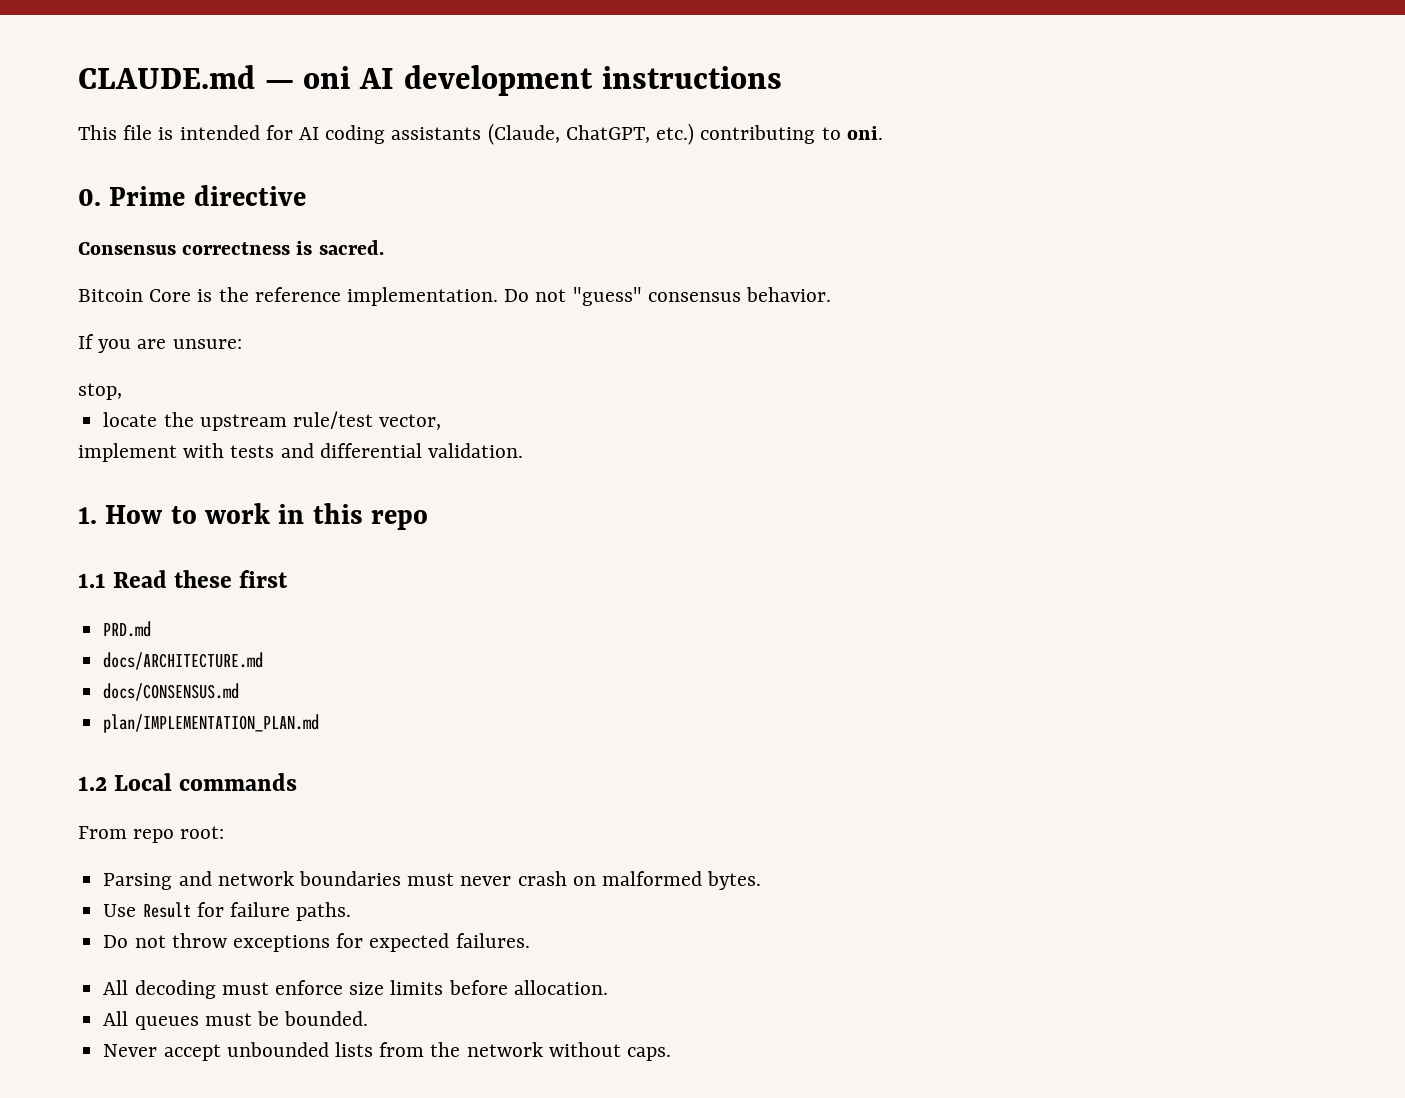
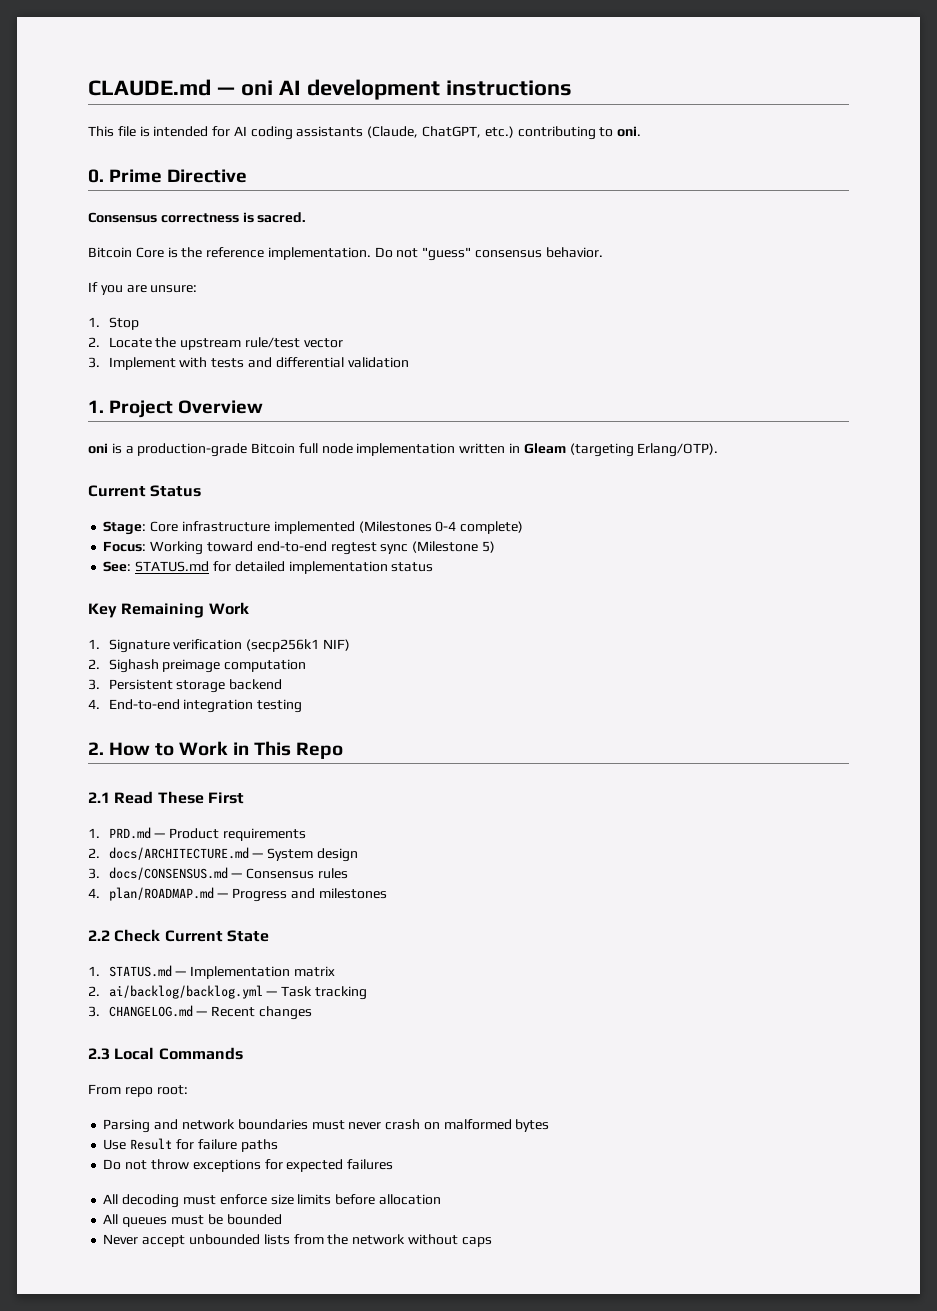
- 0. Prime directive
+ 0. Prime Directive
- stop,
- locate the upstream rule/test vector,
- implement with tests and differential validation.
- 1. How to work in this repo
- 1.1 Read these first
- PRD.md
- docs/ARCHITECTURE.md
- docs/CONSENSUS.md
- plan/IMPLEMENTATION_PLAN.md
- 1.2 Local commands
+ 1. Stop
+ 2. Locate the upstream rule/test vector
+ 3. Implement with tests and differential validation
+ 1. Project Overview
+ oni is a production-grade Bitcoin full node implementation written in Gleam (targeting Erlang/OTP).
+ Current Status
+ Stage: Core infrastructure implemented (Milestones 0-4 complete)
+ Focus: Working toward end-to-end regtest sync (Milestone 5)
+ See: STATUS.md for detailed implementation status
+ Key Remaining Work
+ 1. Signature verification (secp256k1 NIF)
+ 2. Sighash preimage computation
+ 3. Persistent storage backend
+ 4. End-to-end integration testing
+ 2. How to Work in This Repo
+ 2.1 Read These First
+ 1. PRD.md — Product requirements
+ 2. docs/ARCHITECTURE.md — System design
+ 3. docs/CONSENSUS.md — Consensus rules
+ 4. plan/ROADMAP.md — Progress and milestones
+ 2.2 Check Current State
+ 1. STATUS.md — Implementation matrix
+ 2. ai/backlog/backlog.yml — Task tracking
+ 3. CHANGELOG.md — Recent changes
+ 2.3 Local Commands
- Parsing and network boundaries must never crash on malformed bytes.
+ Parsing and network boundaries must never crash on malformed bytes
- Use Result for failure paths.
+ Use Result for failure paths
- Do not throw exceptions for expected failures.
+ Do not throw exceptions for expected failures
- All decoding must enforce size limits before allocation.
+ All decoding must enforce size limits before allocation
- All queues must be bounded.
+ All queues must be bounded
- Never accept unbounded lists from the network without caps.
+ Never accept unbounded lists from the network without caps

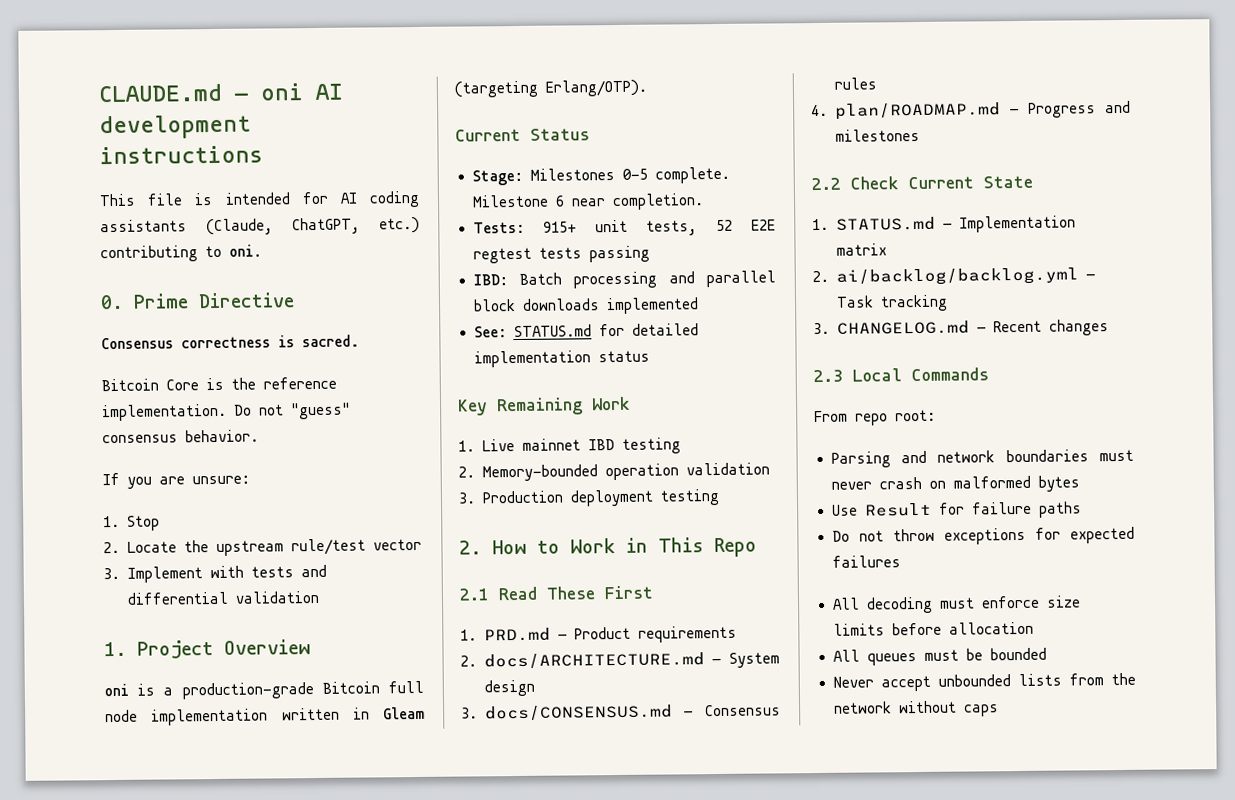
- Stage: Core infrastructure implemented (Milestones 0-4 complete)
- Focus: Working toward end-to-end regtest sync (Milestone 5)
+ Stage: Milestones 0-5 complete. Milestone 6 near completion.
+ Tests: 915+ unit tests, 52 E2E regtest tests passing
+ IBD: Batch processing and parallel block downloads implemented
- 1. Signature verification (secp256k1 NIF)
- 2. Sighash preimage computation
- 3. Persistent storage backend
- 4. End-to-end integration testing
+ 1. Live mainnet IBD testing
+ 2. Memory-bounded operation validation
+ 3. Production deployment testing

